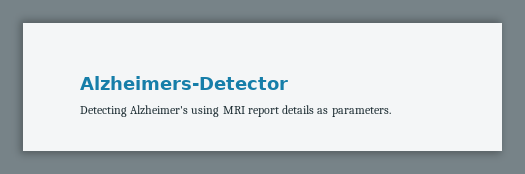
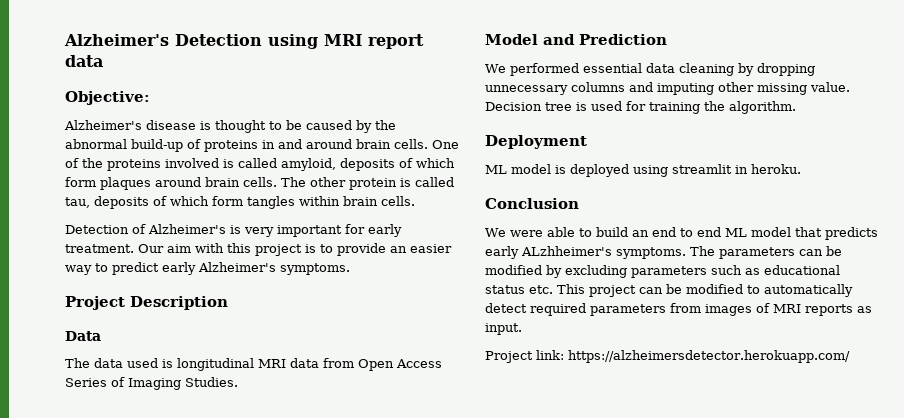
- Alzheimers-Detector
- Detecting Alzheimer's using MRI report details as parameters.
+ Alzheimer's Detection using MRI report data
+ Objective:
+ Alzheimer's disease is thought to be caused by the abnormal build-up of proteins in and around brain cells. One of the proteins involved is called amyloid, deposits of which form plaques around brain cells. The other protein is called tau, deposits of which form tangles within brain cells.
+ Detection of Alzheimer's is very important for early treatment. Our aim with this project is to provide an easier way to predict early Alzheimer's symptoms.
+ Project Description
+ Data
+ The data used is longitudinal MRI data from Open Access Series of Imaging Studies.
+ Model and Prediction
+ We performed essential data cleaning by dropping unnecessary columns and imputing other missing value. Decision tree is used for training the algorithm.
+ Deployment
+ ML model is deployed using streamlit in heroku.
+ Conclusion
+ We were able to build an end to end ML model that predicts early ALzhheimer's symptoms. The parameters can be modified by excluding parameters such as educational status etc. This project can be modified to automatically detect required parameters from images of MRI reports as input.
+ Project link: https://alzheimersdetector.herokuapp.com/

